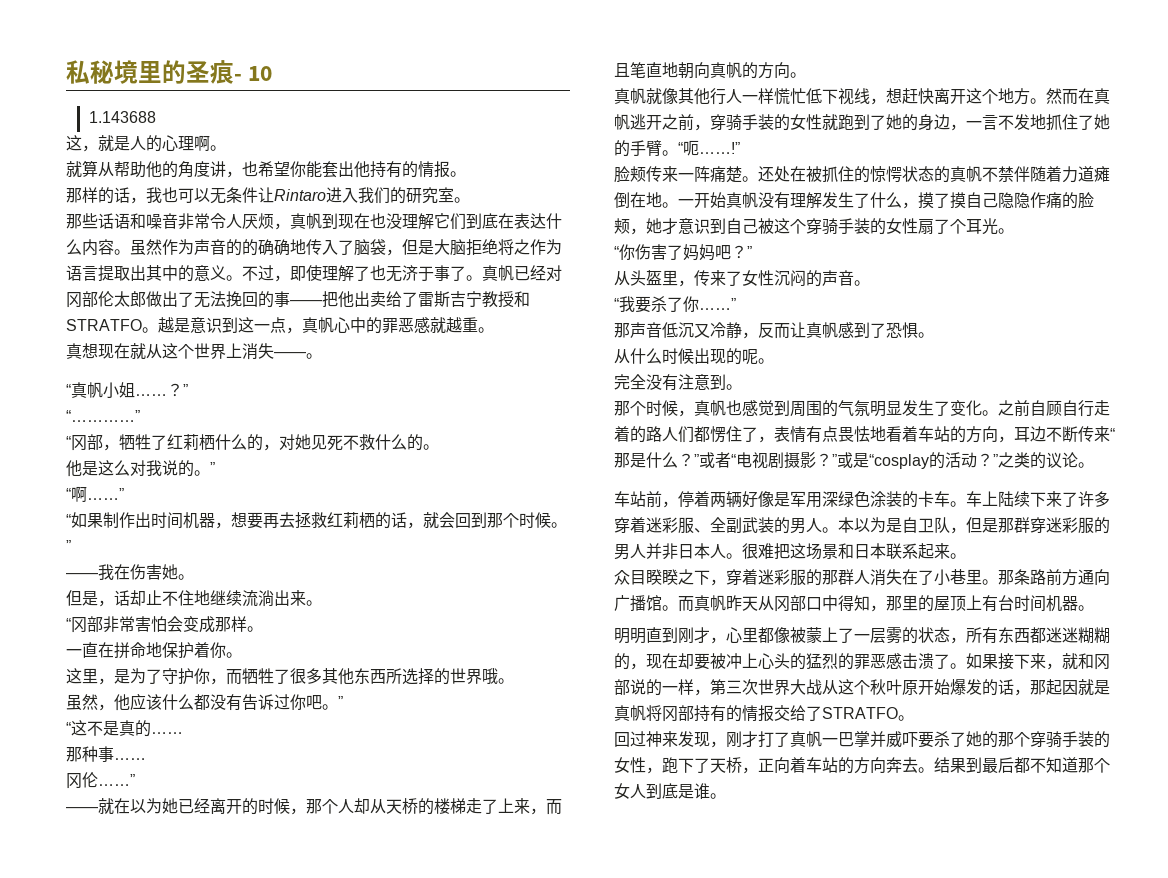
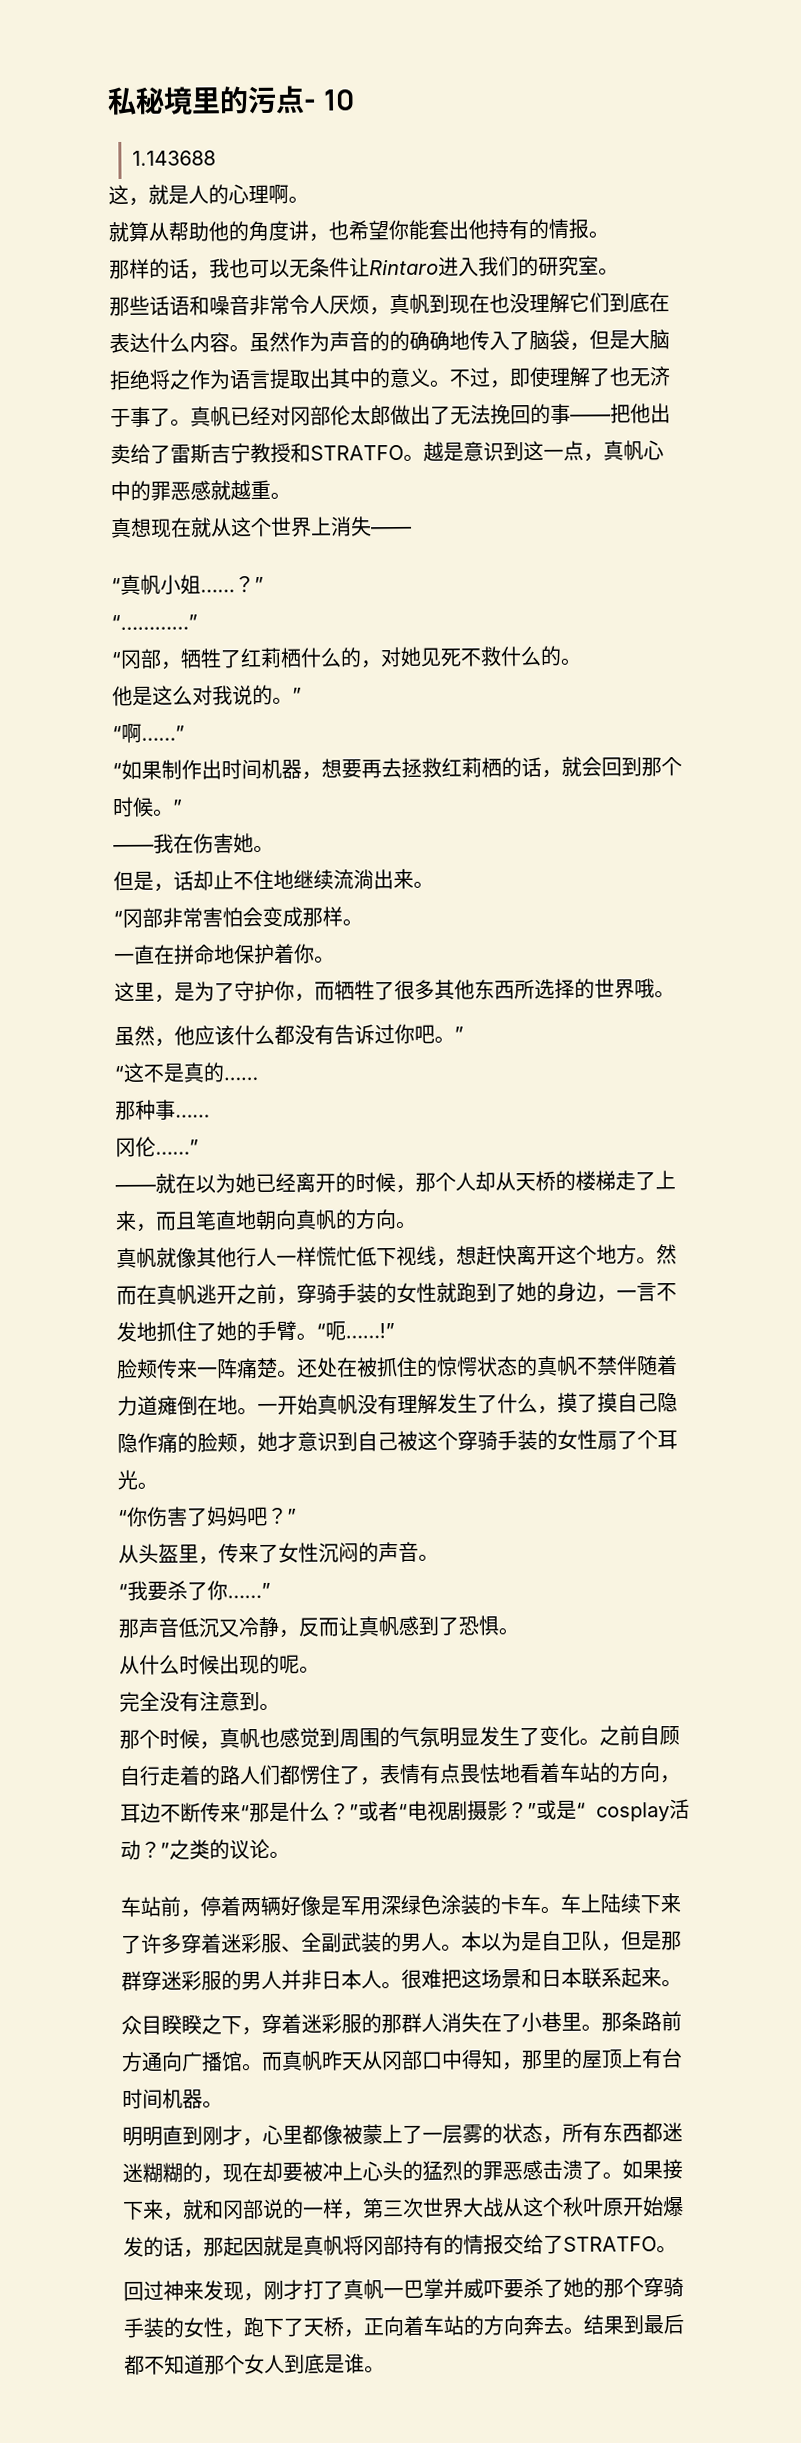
- 私秘境里的圣痕- 10
+ 私秘境里的污点- 10
- 真想现在就从这个世界上消失——。
+ 真想现在就从这个世界上消失——
- 之前自顾自行走着的路人们都愣住了，表情有点畏怯地看着车站的方向，耳边不断传来“那是什么？”或者“电视剧摄影？”或是“cosplay的活动？”之类的议论。
+ 之前自顾自行走着的路人们都愣住了，表情有点畏怯地看着车站的方向，耳边不断传来“那是什么？”或者“电视剧摄影？”或是“ cosplay活动？”之类的议论。

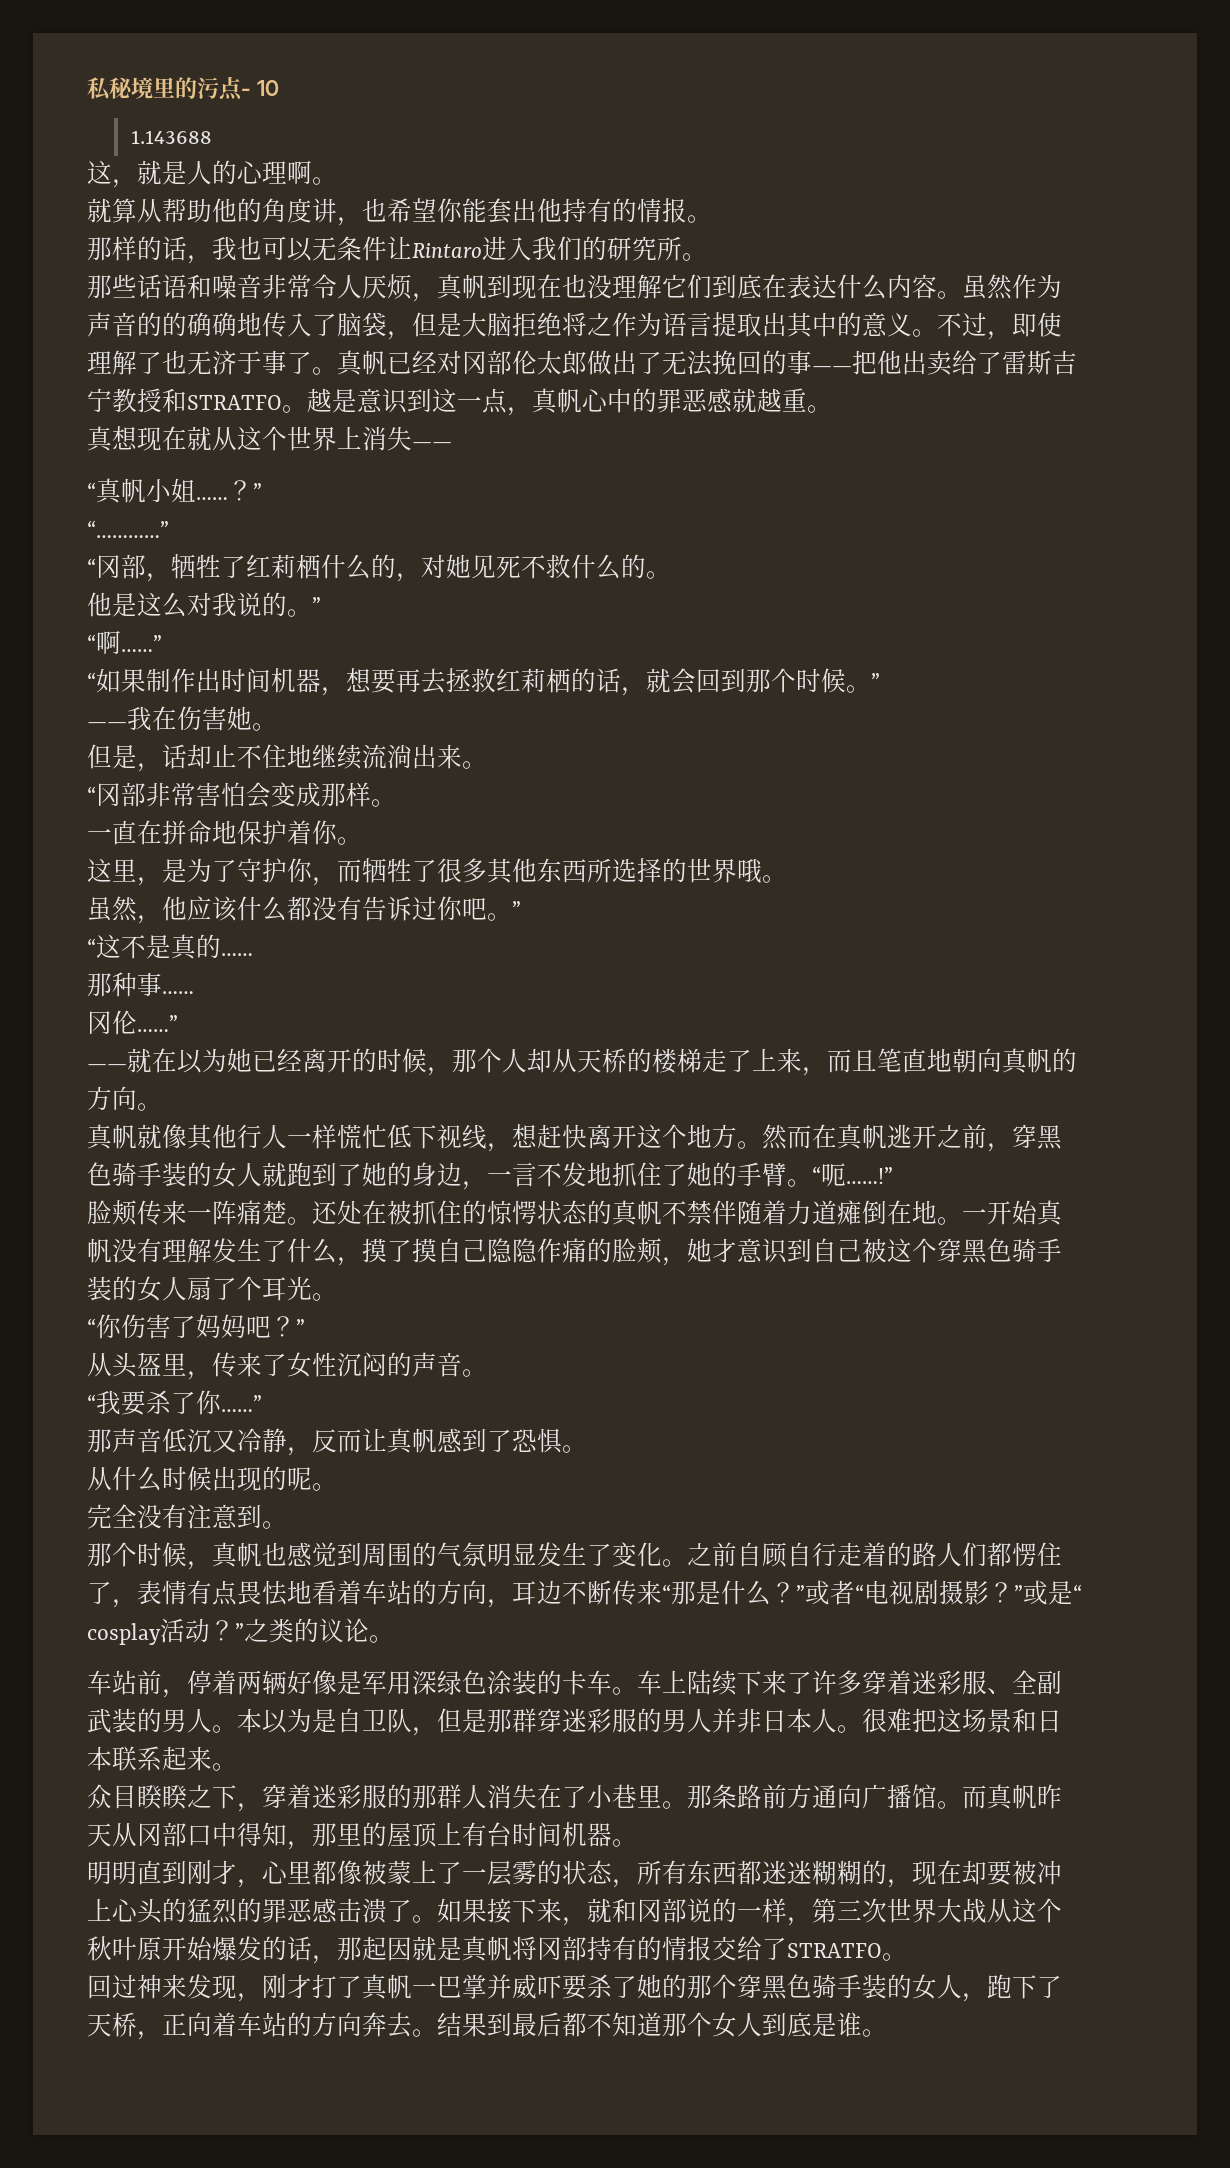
- 那样的话，我也可以无条件让Rintaro进入我们的研究室。
+ 那样的话，我也可以无条件让Rintaro进入我们的研究所。
- 然而在真帆逃开之前，穿骑手装的女性就跑到了她的身边，一言不发地抓住了她的手臂。
+ 然而在真帆逃开之前，穿黑色骑手装的女人就跑到了她的身边，一言不发地抓住了她的手臂。
- 一开始真帆没有理解发生了什么，摸了摸自己隐隐作痛的脸颊，她才意识到自己被这个穿骑手装的女性扇了个耳光。
+ 一开始真帆没有理解发生了什么，摸了摸自己隐隐作痛的脸颊，她才意识到自己被这个穿黑色骑手装的女人扇了个耳光。
- 回过神来发现，刚才打了真帆一巴掌并威吓要杀了她的那个穿骑手装的女性，跑下了天桥，正向着车站的方向奔去。
+ 回过神来发现，刚才打了真帆一巴掌并威吓要杀了她的那个穿黑色骑手装的女人，跑下了天桥，正向着车站的方向奔去。

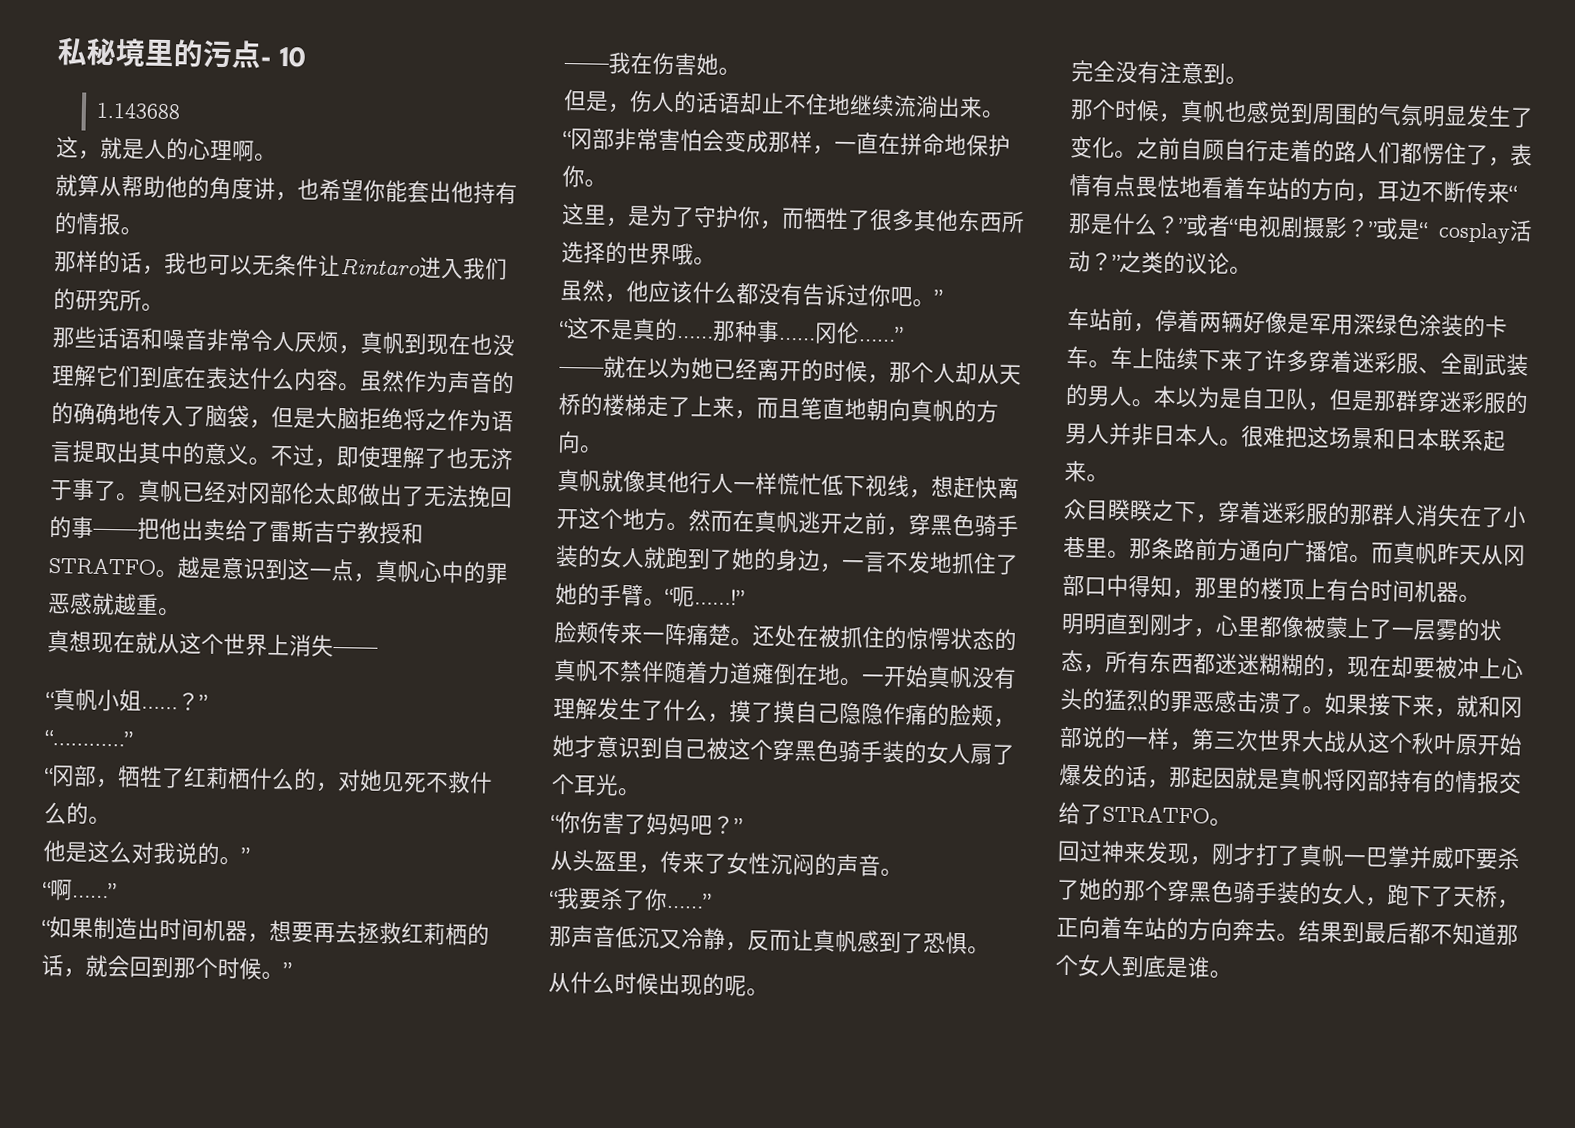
- “如果制作出时间机器，想要再去拯救红莉栖的话，就会回到那个时候。”
+ “如果制造出时间机器，想要再去拯救红莉栖的话，就会回到那个时候。”
- 但是，话却止不住地继续流淌出来。
+ 但是，伤人的话语却止不住地继续流淌出来。
- “冈部非常害怕会变成那样。
- 一直在拼命地保护着你。
+ “冈部非常害怕会变成那样，一直在拼命地保护你。
- “这不是真的……
- 那种事……
- 冈伦……”
+ “这不是真的……那种事……冈伦……”
- 而真帆昨天从冈部口中得知，那里的屋顶上有台时间机器。
+ 而真帆昨天从冈部口中得知，那里的楼顶上有台时间机器。

